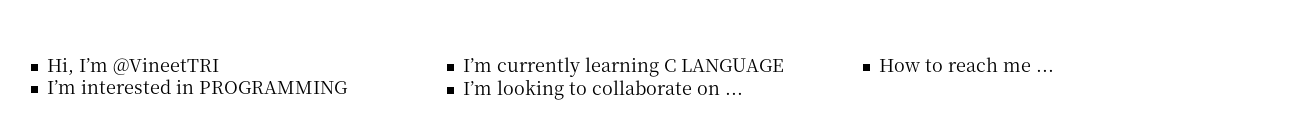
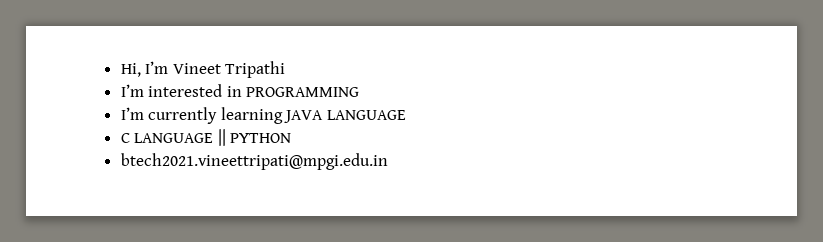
- Hi, I’m @VineetTRI
+ Hi, I’m Vineet Tripathi
- I’m currently learning C LANGUAGE
- I’m looking to collaborate on ...
- How to reach me ...
+ I’m currently learning JAVA LANGUAGE
+ C LANGUAGE || PYTHON
+ btech2021.vineettripati@mpgi.edu.in

